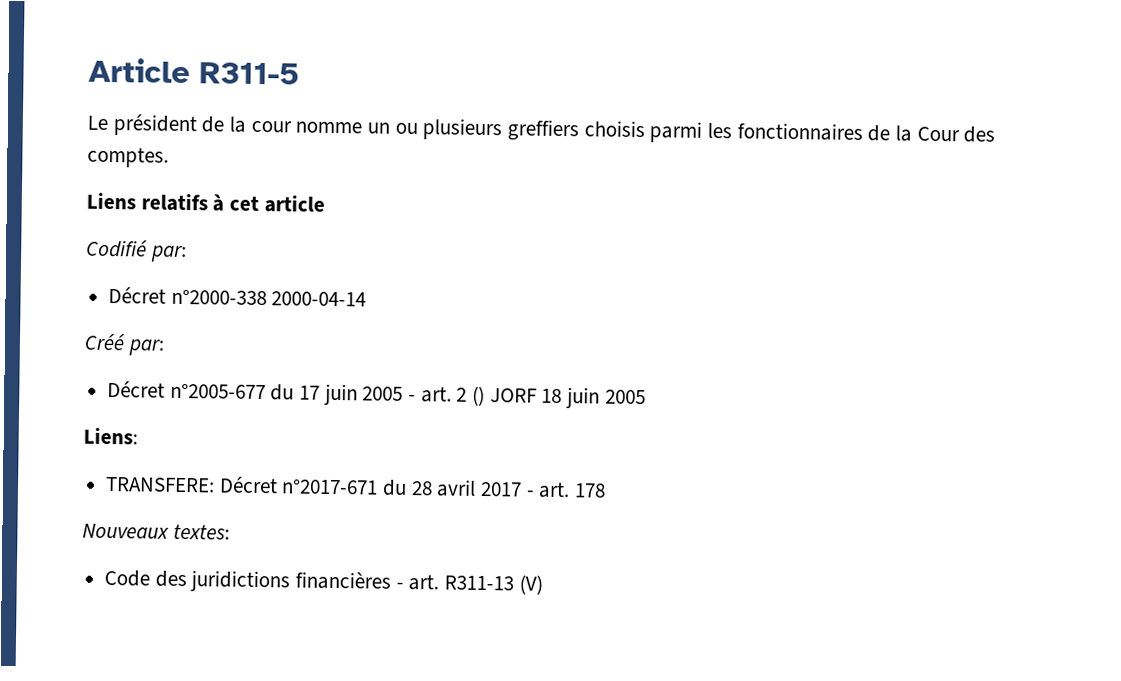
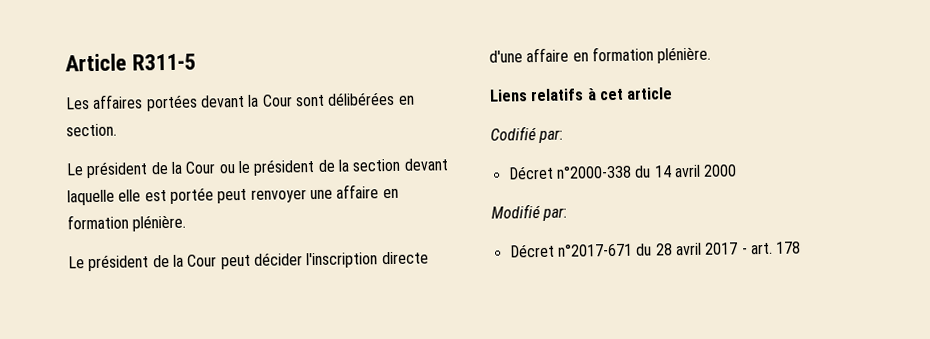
- Le président de la cour nomme un ou plusieurs greffiers choisis parmi les fonctionnaires de la Cour des comptes.
+ Les affaires portées devant la Cour sont délibérées en section.
+ Le président de la Cour ou le président de la section devant laquelle elle est portée peut renvoyer une affaire en formation plénière.
+ Le président de la Cour peut décider l'inscription directe d'une affaire en formation plénière.
- Décret n°2000-338 2000-04-14
- Créé par:
- Décret n°2005-677 du 17 juin 2005 - art. 2 () JORF 18 juin 2005
- Liens:
- TRANSFERE: Décret n°2017-671 du 28 avril 2017 - art. 178
+ Décret n°2000-338 du 14 avril 2000
+ Modifié par:
+ Décret n°2017-671 du 28 avril 2017 - art. 178
- Nouveaux textes:
- Code des juridictions financières - art. R311-13 (V)

